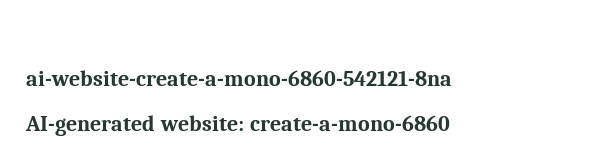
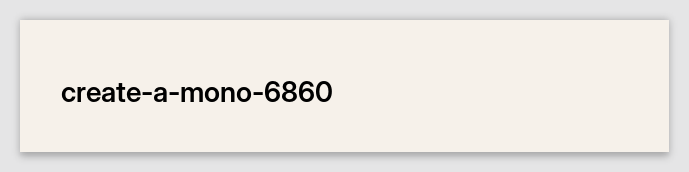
- ai-website-create-a-mono-6860-542121-8na
- AI-generated website: create-a-mono-6860
+ create-a-mono-6860

